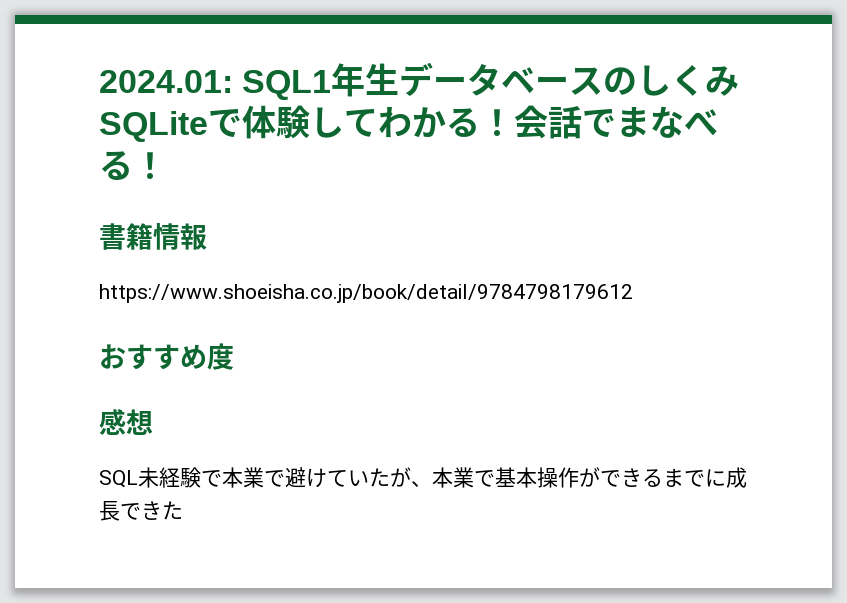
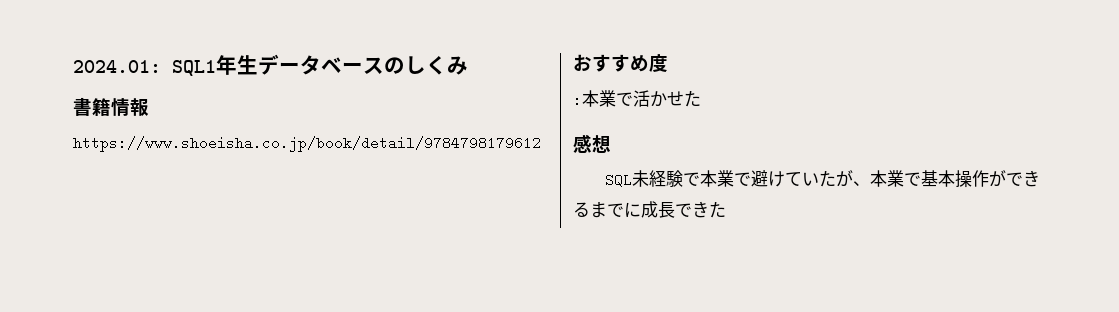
- 2024.01: SQL1年生データベースのしくみSQLiteで体験してわかる！会話でまなべる！
+ 2024.01: SQL1年生データベースのしくみ
+ :本業で活かせた

